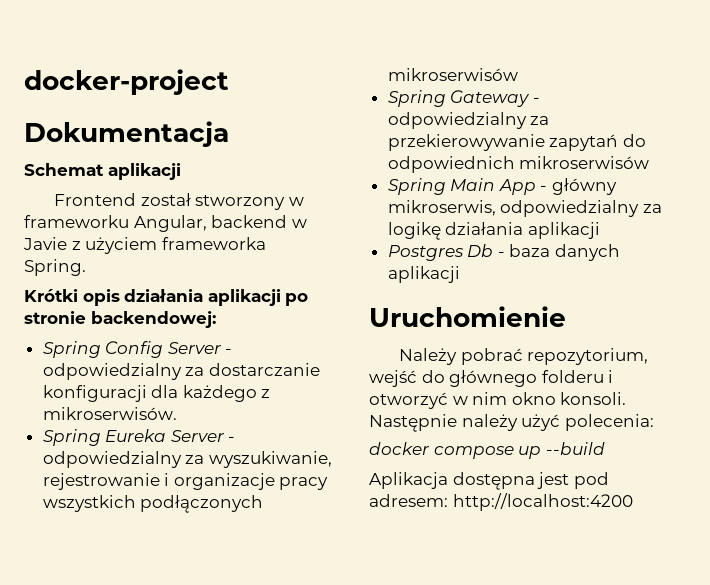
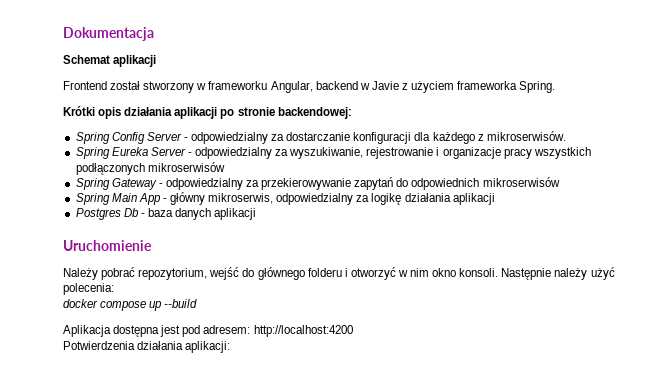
- docker-project
+ Potwierdzenia działania aplikacji:

